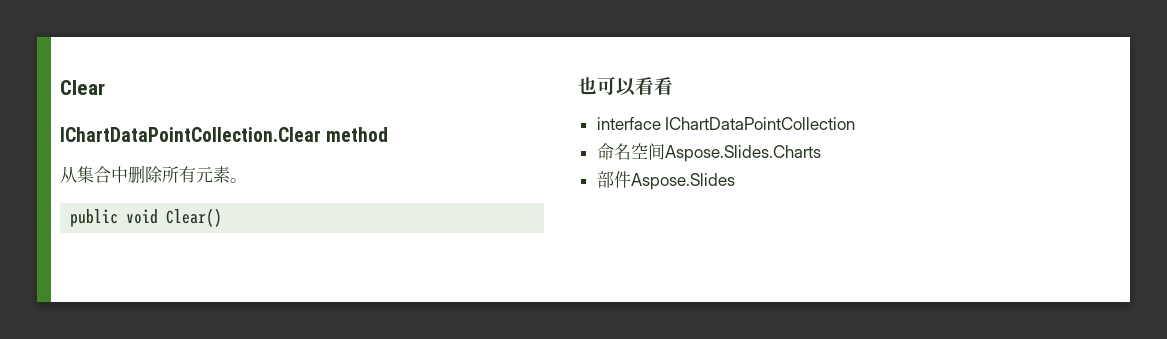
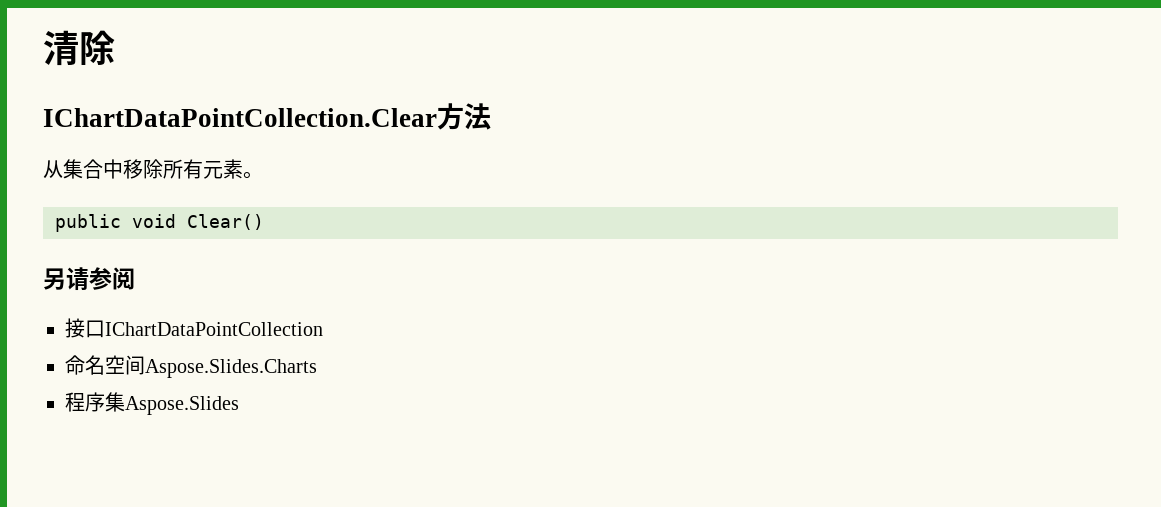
- Clear
+ 清除
- IChartDataPointCollection.Clear method
+ IChartDataPointCollection.Clear方法
- 从集合中删除所有元素。
+ 从集合中移除所有元素。
- 也可以看看
- interface IChartDataPointCollection
+ 另请参阅
+ 接口IChartDataPointCollection
- 部件Aspose.Slides
+ 程序集Aspose.Slides

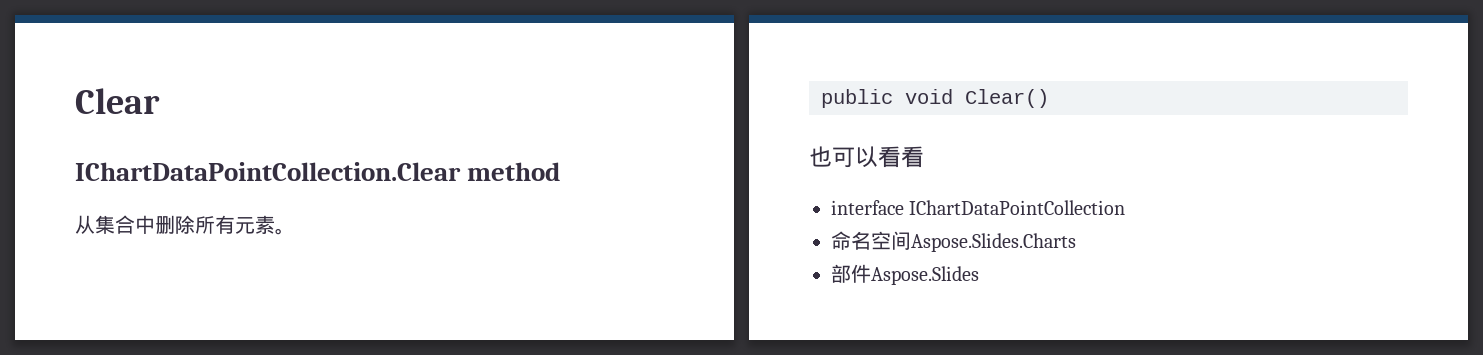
- 清除
+ Clear
- IChartDataPointCollection.Clear方法
+ IChartDataPointCollection.Clear method
- 从集合中移除所有元素。
+ 从集合中删除所有元素。
- 另请参阅
- 接口IChartDataPointCollection
+ 也可以看看
+ interface IChartDataPointCollection
- 程序集Aspose.Slides
+ 部件Aspose.Slides

